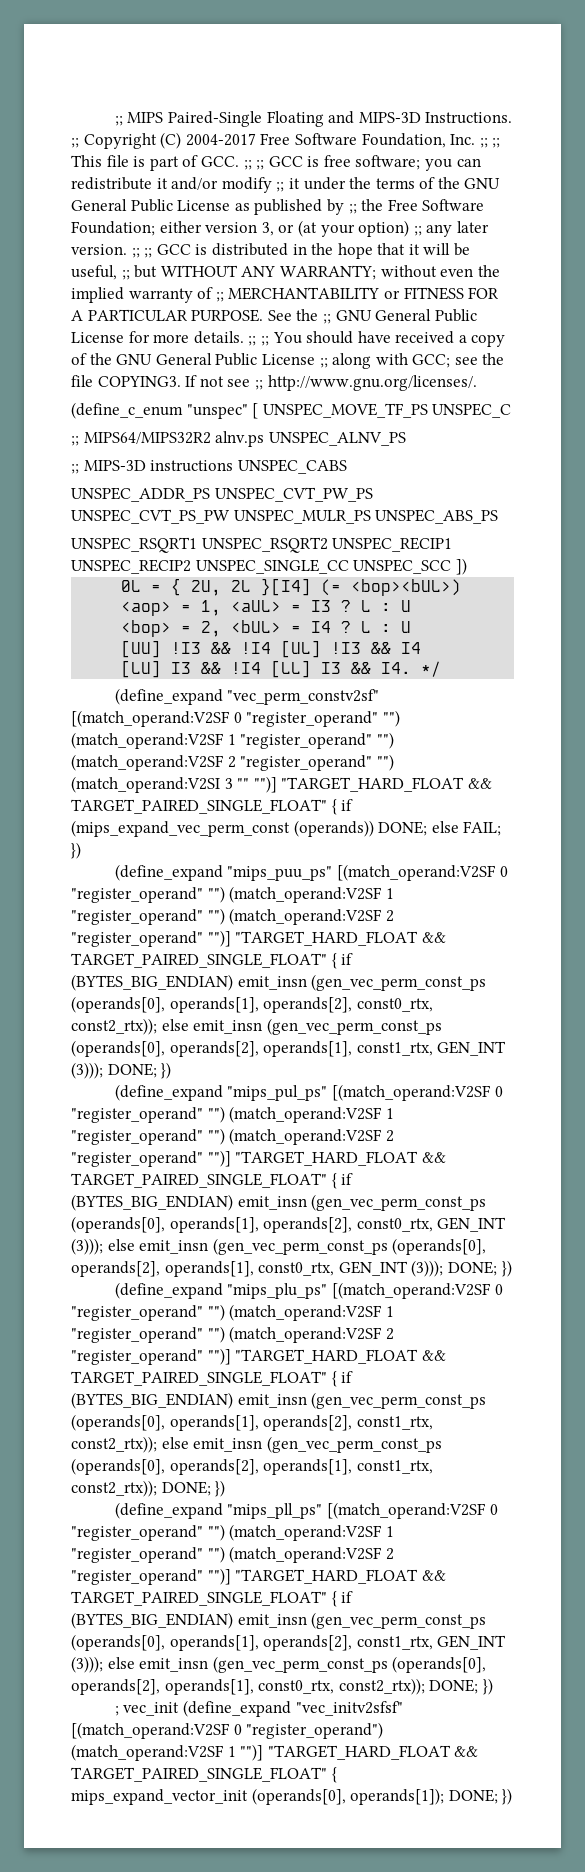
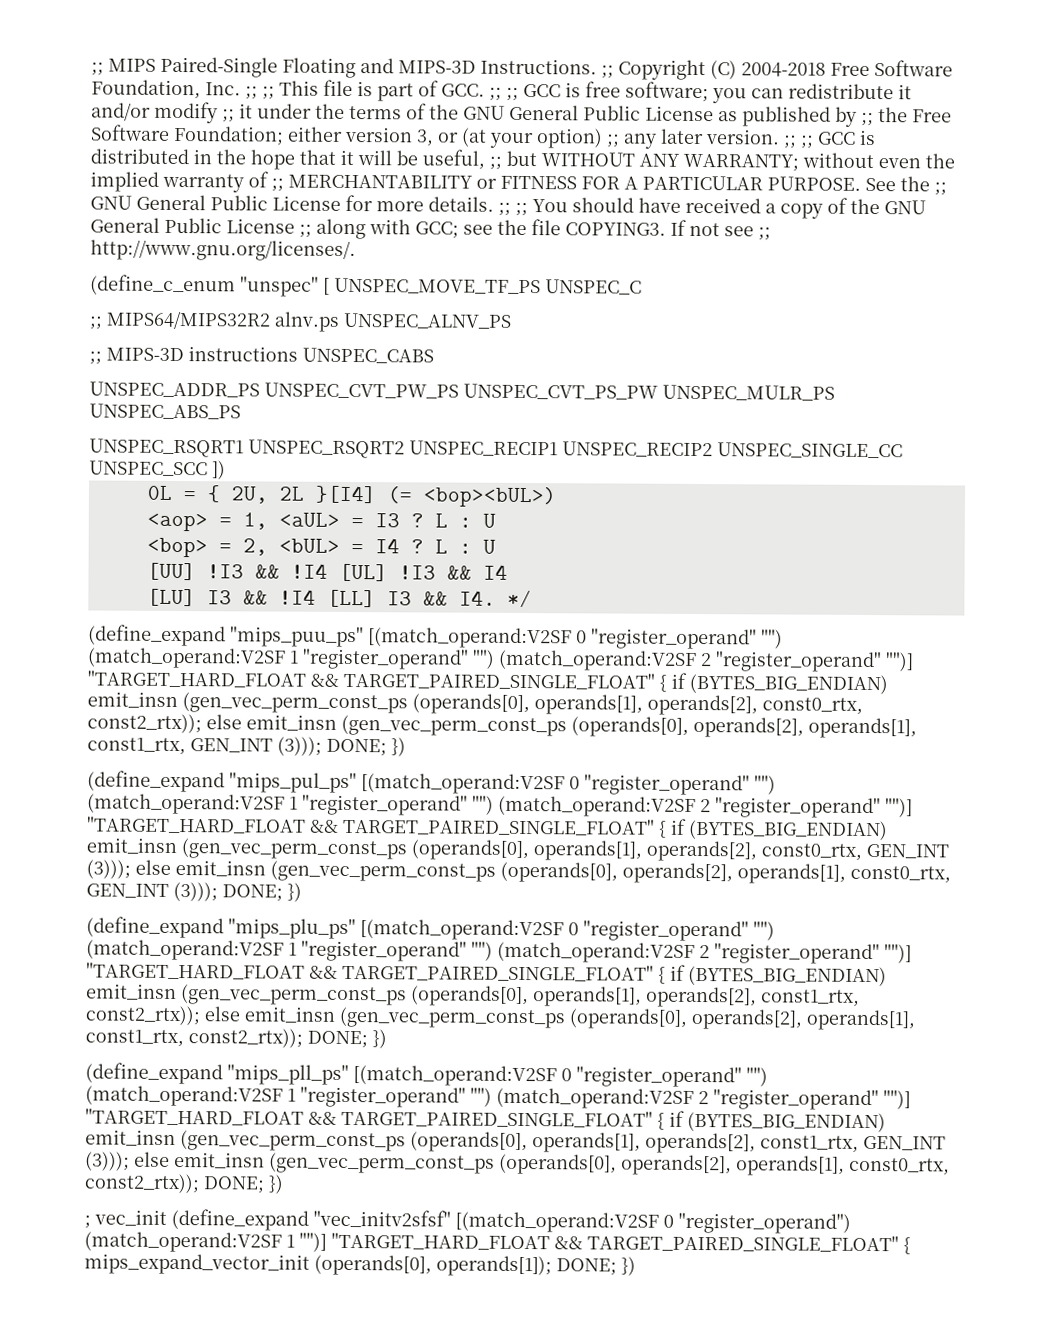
- Copyright (C) 2004-2017 Free Software Foundation, Inc. ;;
+ Copyright (C) 2004-2018 Free Software Foundation, Inc. ;;
- (define_expand "vec_perm_constv2sf" [(match_operand:V2SF 0 "register_operand" "") (match_operand:V2SF 1 "register_operand" "") (match_operand:V2SF 2 "register_operand" "") (match_operand:V2SI 3 "" "")] "TARGET_HARD_FLOAT && TARGET_PAIRED_SINGLE_FLOAT" { if (mips_expand_vec_perm_const (operands)) DONE; else FAIL; })

